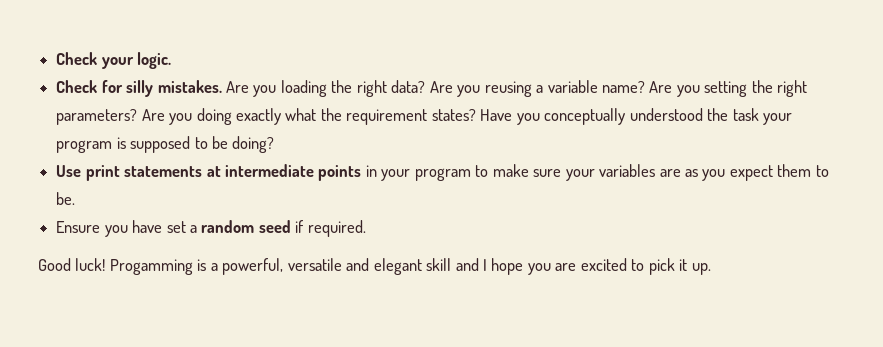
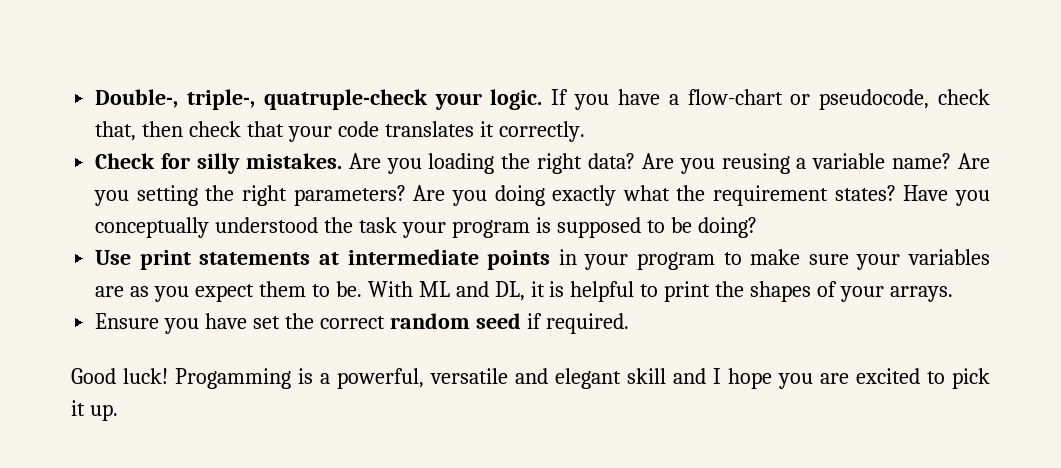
- Check your logic.
+ Double-, triple-, quatruple-check your logic. If you have a flow-chart or pseudocode, check that, then check that your code translates it correctly.
+ With ML and DL, it is helpful to print the shapes of your arrays.
- Ensure you have set a random seed if required.
+ Ensure you have set the correct random seed if required.

